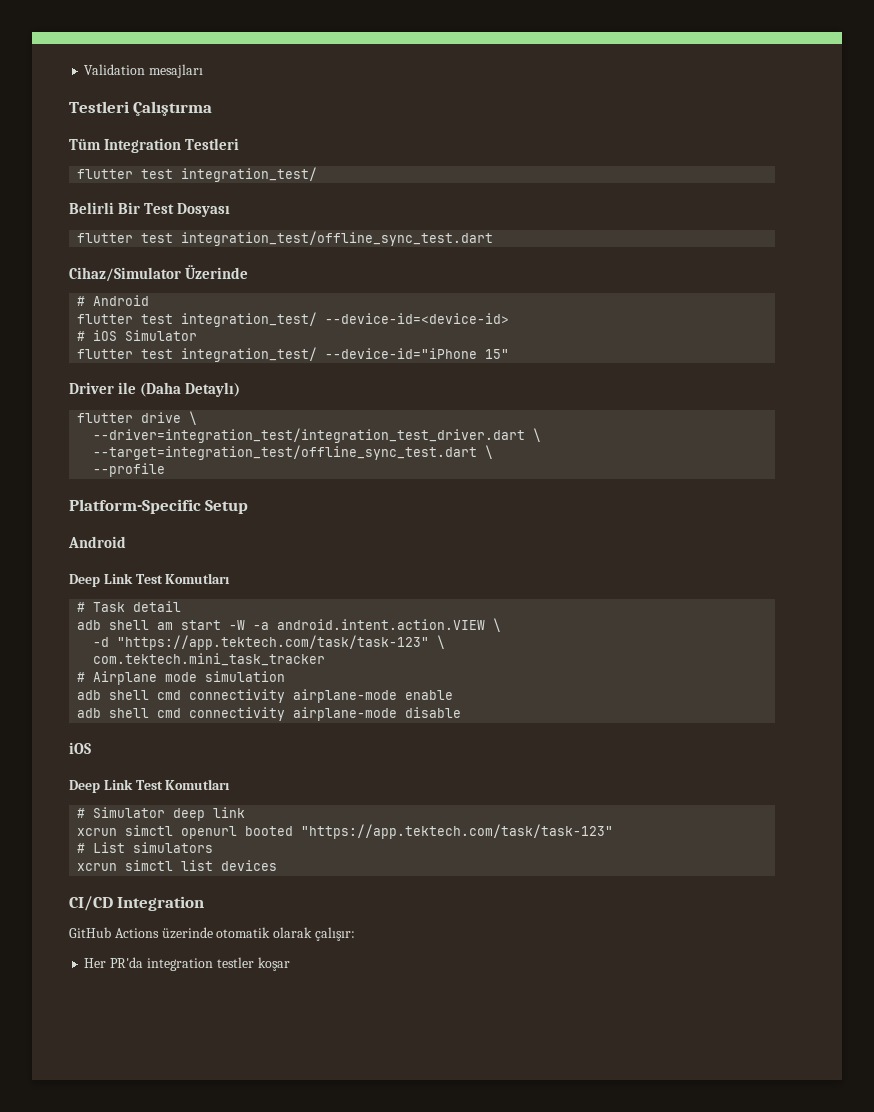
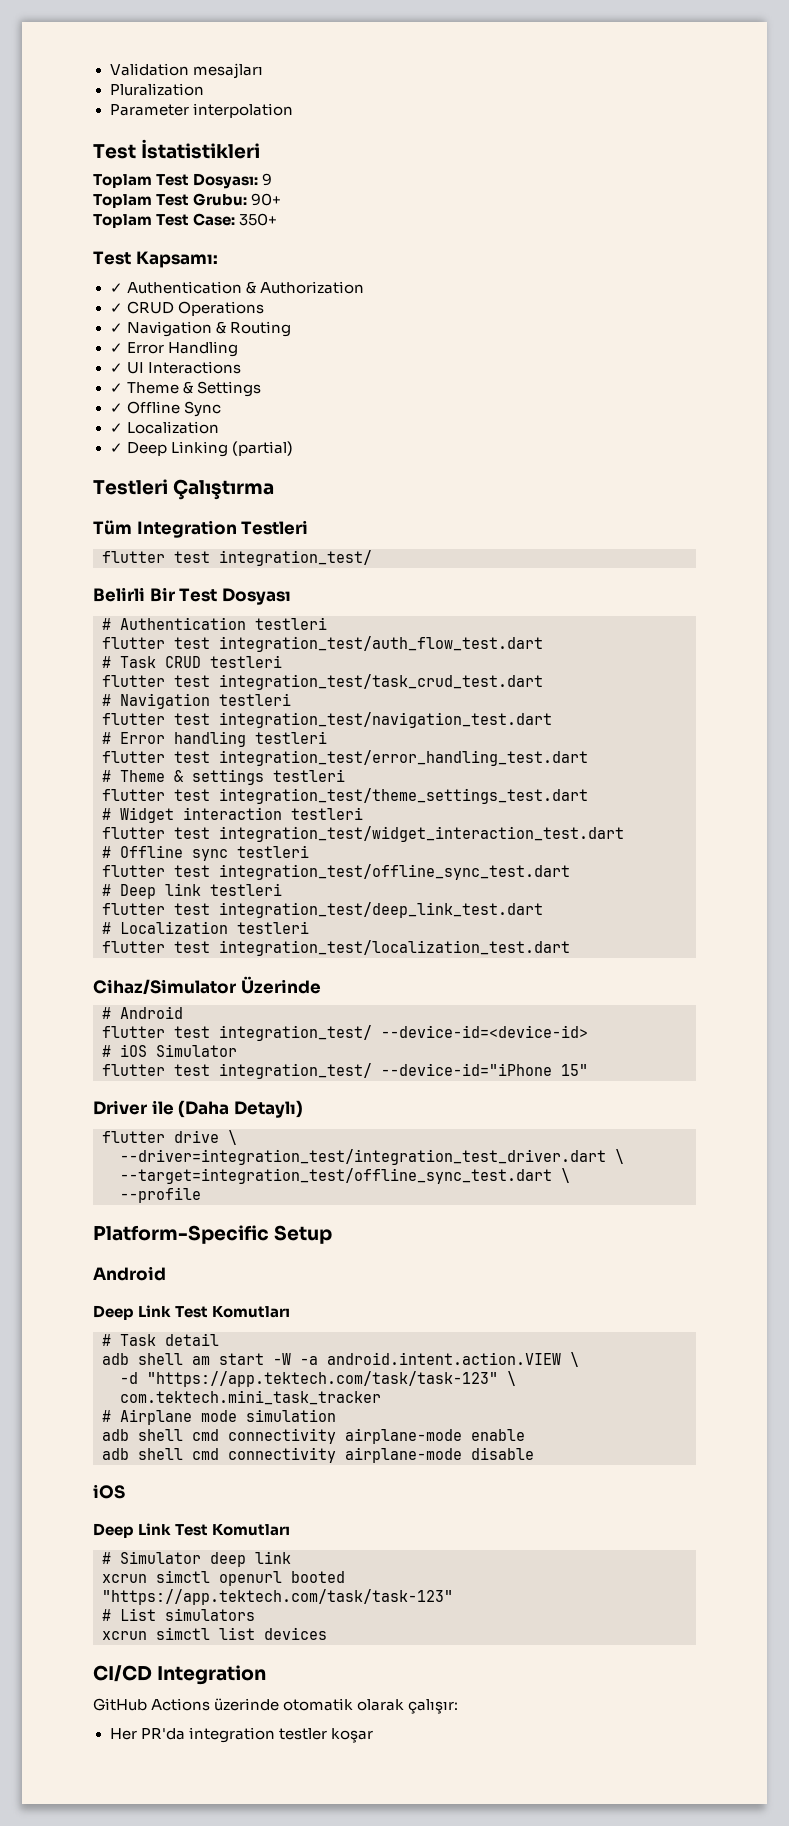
+ Pluralization
+ Parameter interpolation
+ Test İstatistikleri
+ Toplam Test Dosyası: 9
+ Toplam Test Grubu: 90+
+ Toplam Test Case: 350+
+ Test Kapsamı:
+ ✓ Authentication & Authorization
+ ✓ CRUD Operations
+ ✓ Navigation & Routing
+ ✓ Error Handling
+ ✓ UI Interactions
+ ✓ Theme & Settings
+ ✓ Offline Sync
+ ✓ Localization
+ ✓ Deep Linking (partial)
+ # Authentication testleri
+ flutter test integration_test/auth_flow_test.dart
+ # Task CRUD testleri
+ flutter test integration_test/task_crud_test.dart
+ # Navigation testleri
+ flutter test integration_test/navigation_test.dart
+ # Error handling testleri
+ flutter test integration_test/error_handling_test.dart
+ # Theme & settings testleri
+ flutter test integration_test/theme_settings_test.dart
+ # Widget interaction testleri
+ flutter test integration_test/widget_interaction_test.dart
+ # Offline sync testleri
  flutter test integration_test/offline_sync_test.dart
+ # Deep link testleri
+ flutter test integration_test/deep_link_test.dart
+ # Localization testleri
+ flutter test integration_test/localization_test.dart

